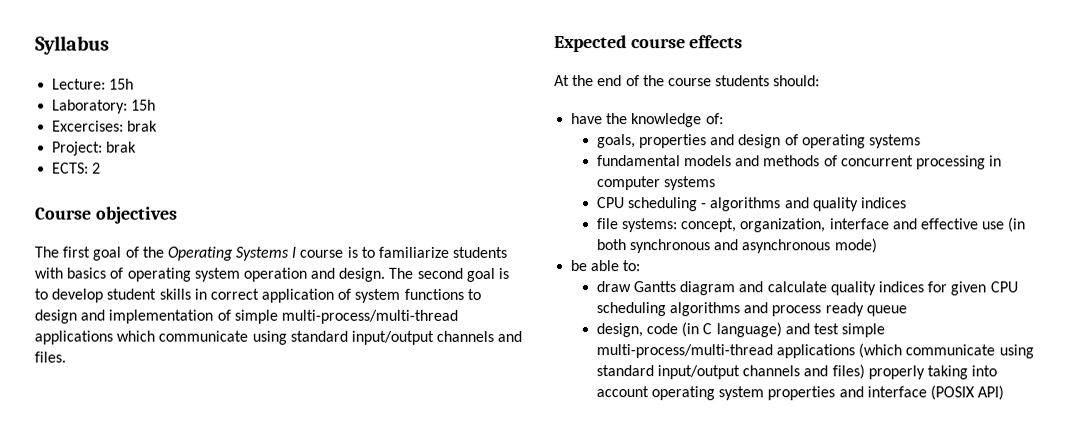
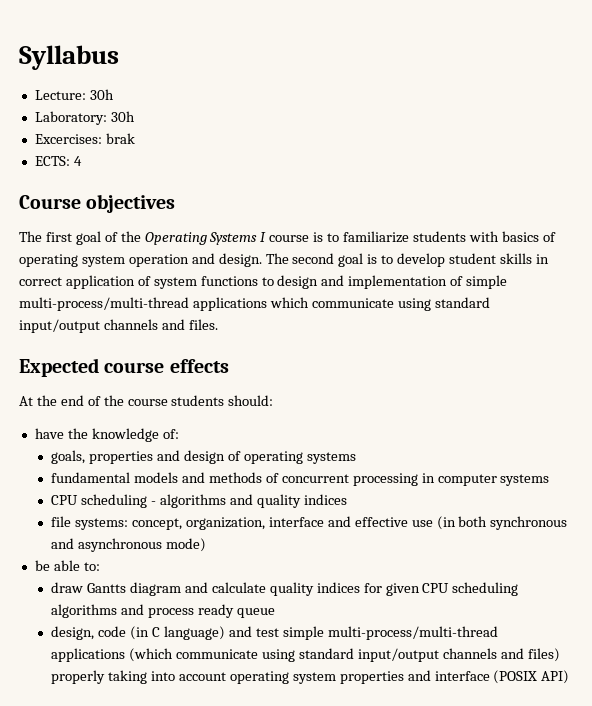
- Lecture: 15h
+ Lecture: 30h
- Laboratory: 15h
+ Laboratory: 30h
- Project: brak
- ECTS: 2
+ ECTS: 4

